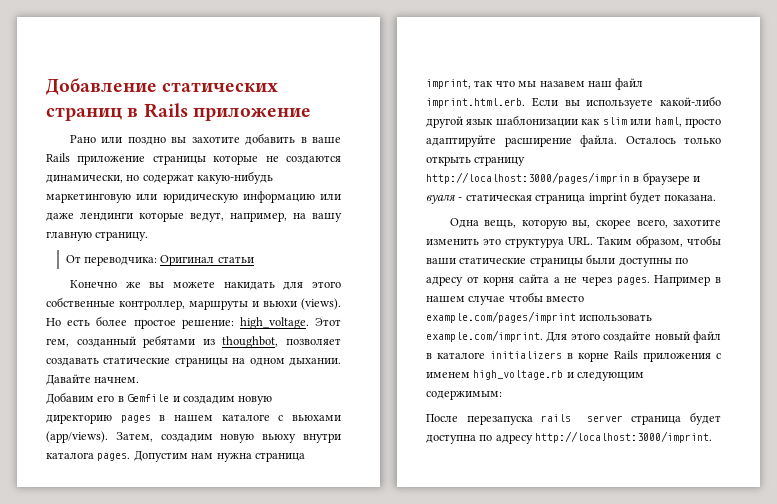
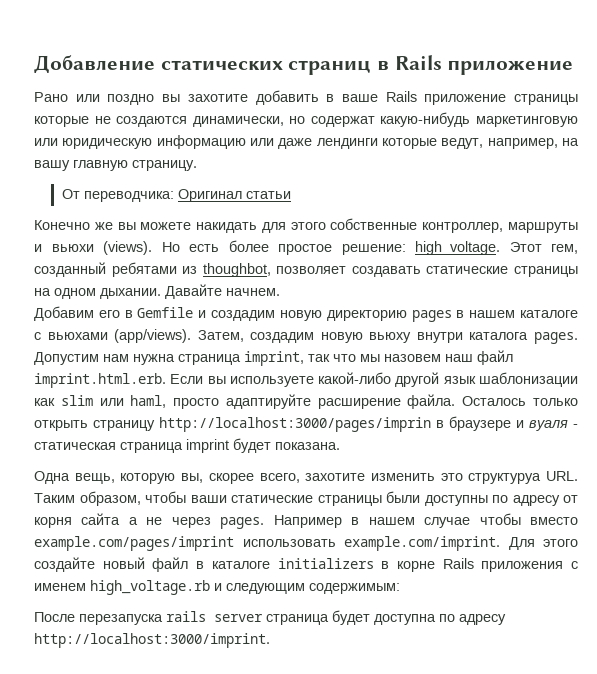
- Допустим нам нужна страница imprint, так что мы назавем наш файл imprint.html.erb. Если вы используете какой-либо другой язык шаблонизации как slim или haml, просто адаптируйте расширение файла.
+ Допустим нам нужна страница imprint, так что мы назовем наш файл imprint.html.erb. Если вы используете какой-либо другой язык шаблонизации как slim или haml, просто адаптируйте расширение файла.

